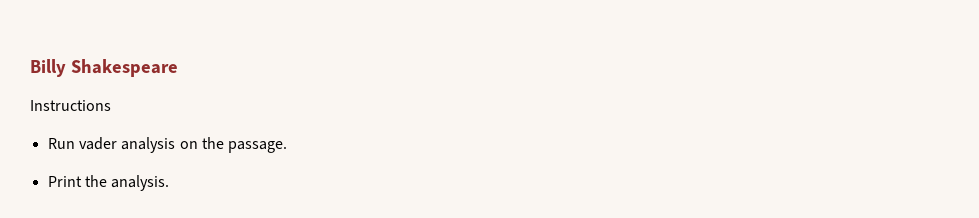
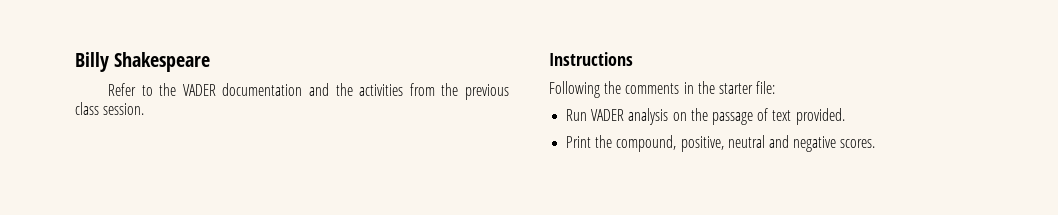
+ Refer to the VADER documentation and the activities from the previous class session.
  Instructions
+ Following the comments in the starter file:
- Run vader analysis on the passage.
- Print the analysis.
+ Run VADER analysis on the passage of text provided.
+ Print the compound, positive, neutral and negative scores.

